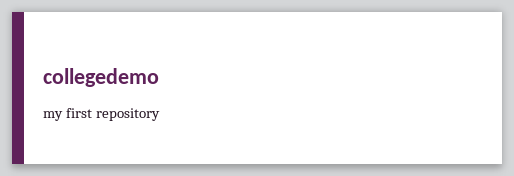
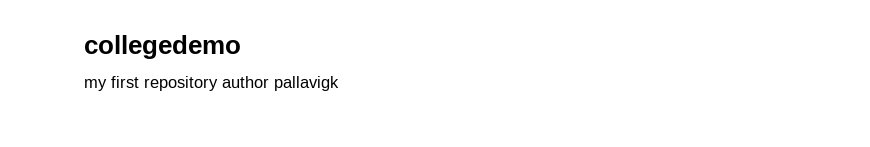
- my first repository
+ my first repository author pallavigk

